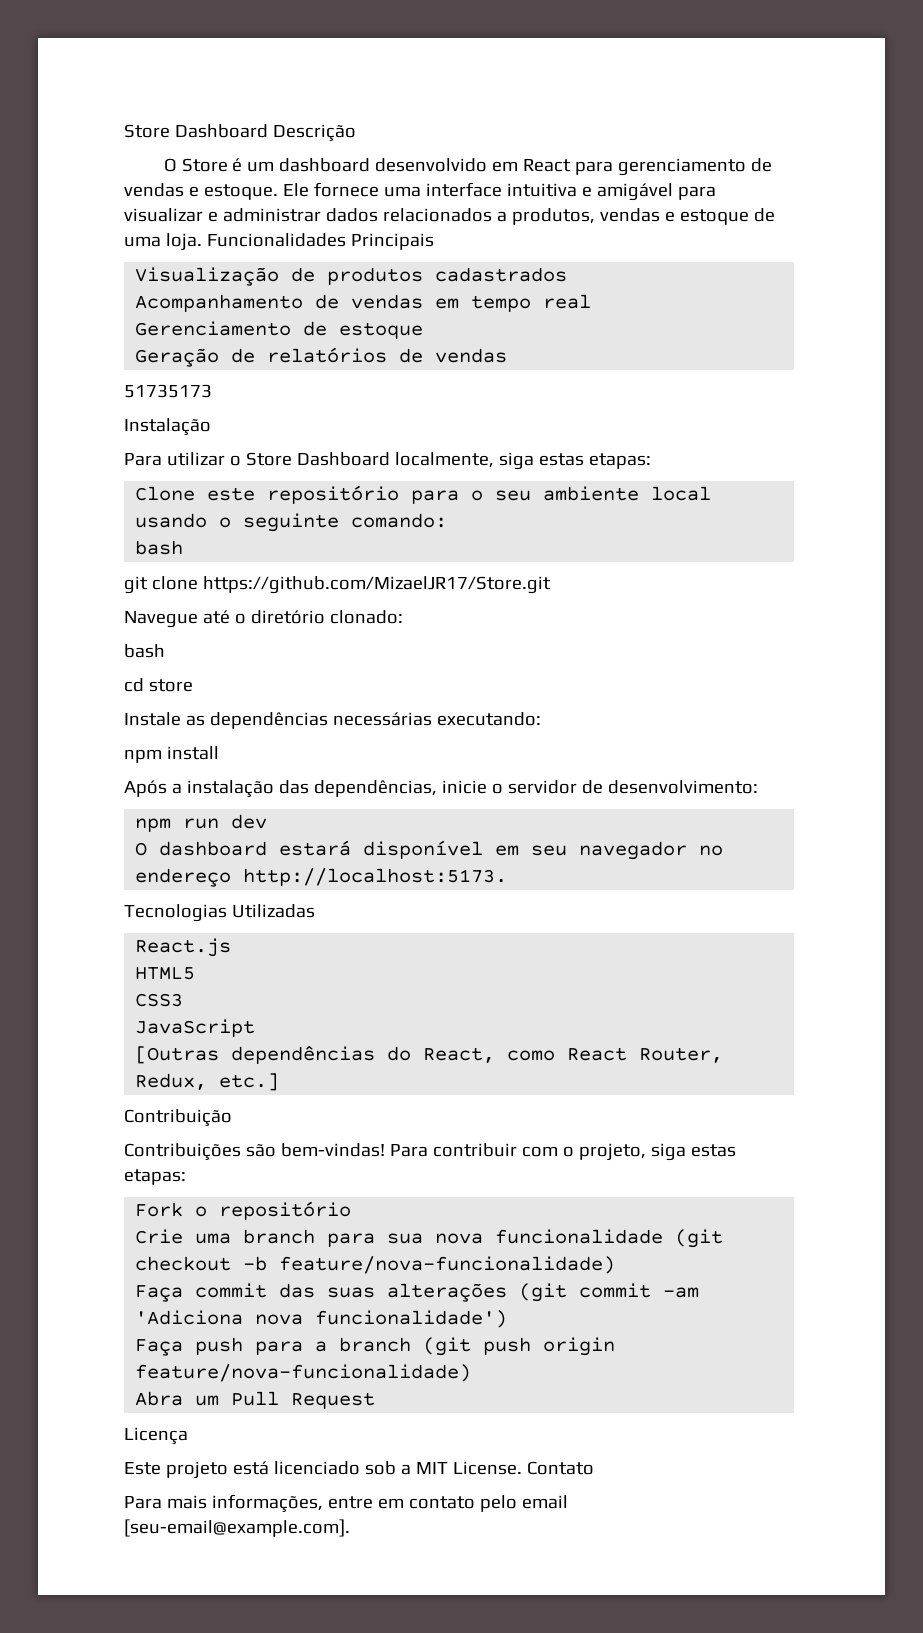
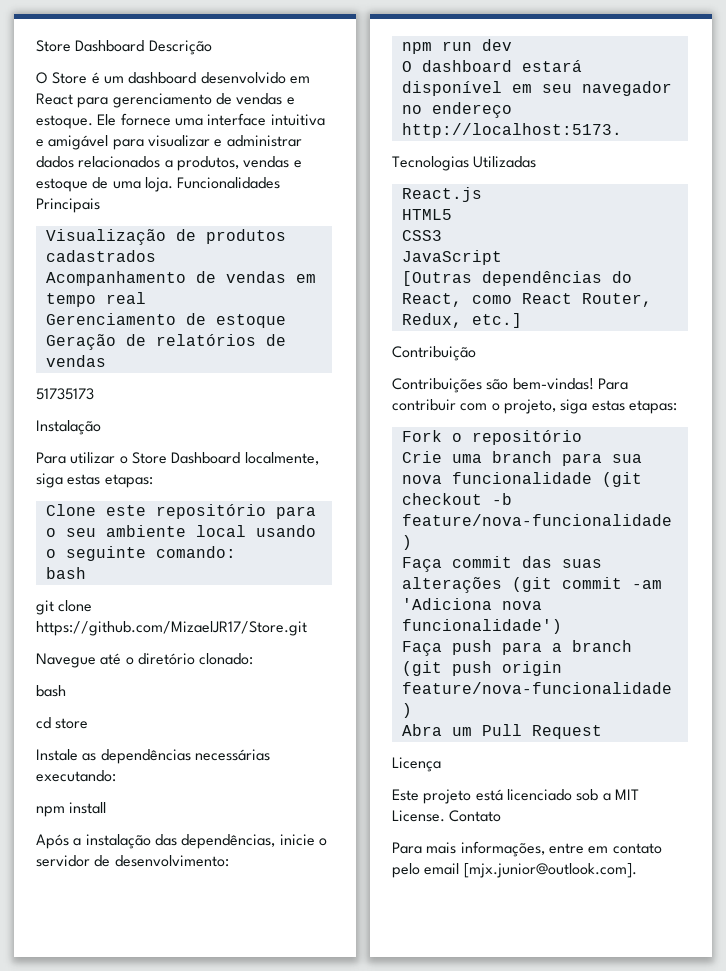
- Para mais informações, entre em contato pelo email [seu-email@example.com].
+ Para mais informações, entre em contato pelo email [mjx.junior@outlook.com].

